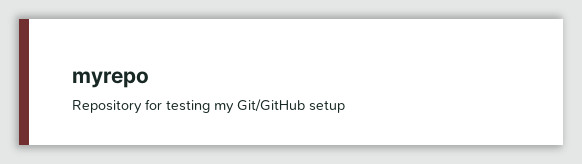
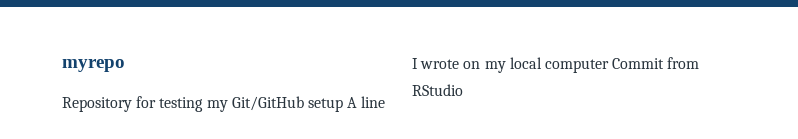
- Repository for testing my Git/GitHub setup
+ Repository for testing my Git/GitHub setup A line I wrote on my local computer Commit from RStudio

